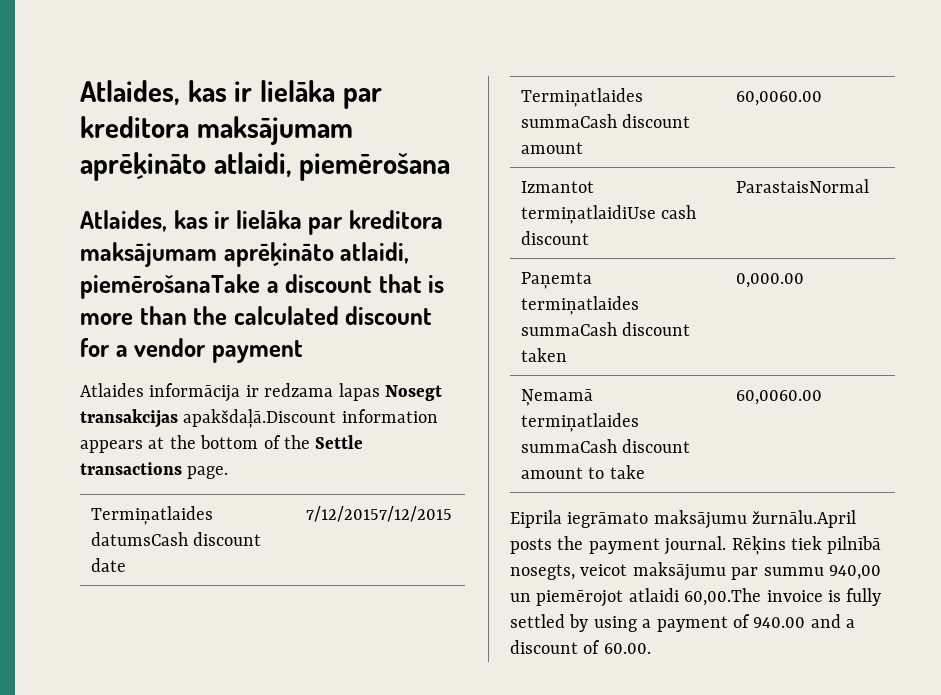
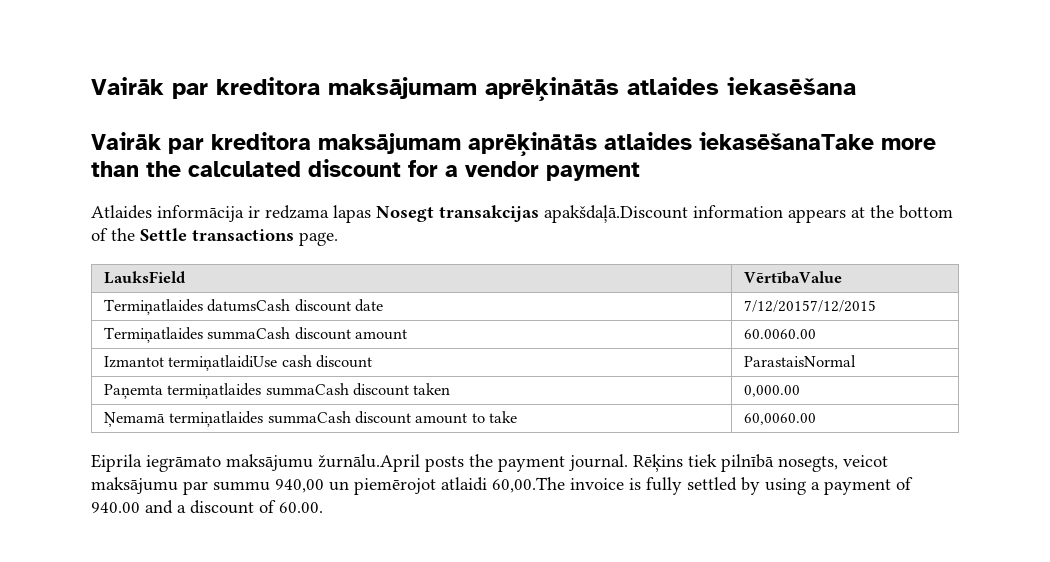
- Atlaides, kas ir lielāka par kreditora maksājumam aprēķināto atlaidi, piemērošana
- Atlaides, kas ir lielāka par kreditora maksājumam aprēķināto atlaidi, piemērošanaTake a discount that is more than the calculated discount for a vendor payment
+ Vairāk par kreditora maksājumam aprēķinātās atlaides iekasēšana
+ Vairāk par kreditora maksājumam aprēķinātās atlaides iekasēšanaTake more than the calculated discount for a vendor payment
+ LauksField | VērtībaValue
- Termiņatlaides summaCash discount amount | 60,0060.00
+ Termiņatlaides summaCash discount amount | 60.0060.00

